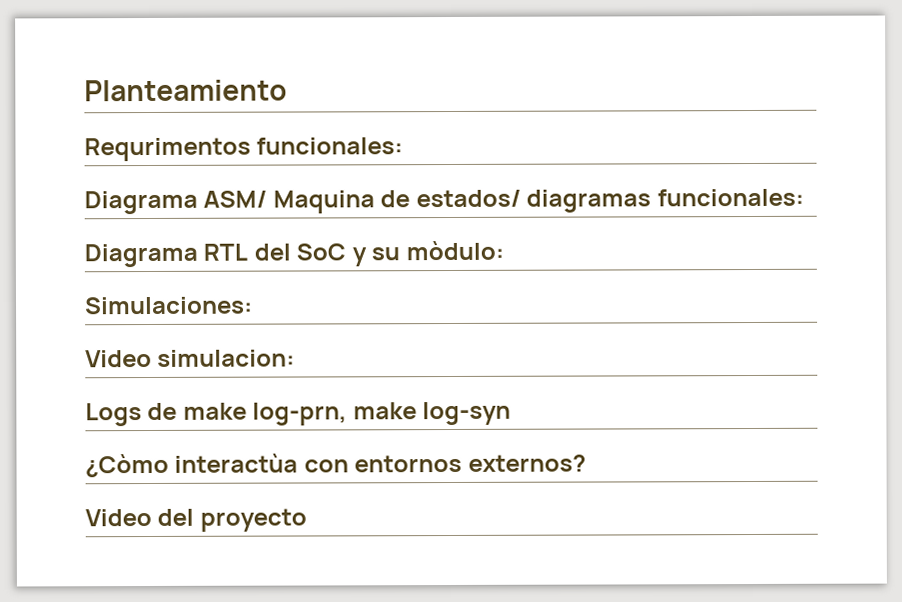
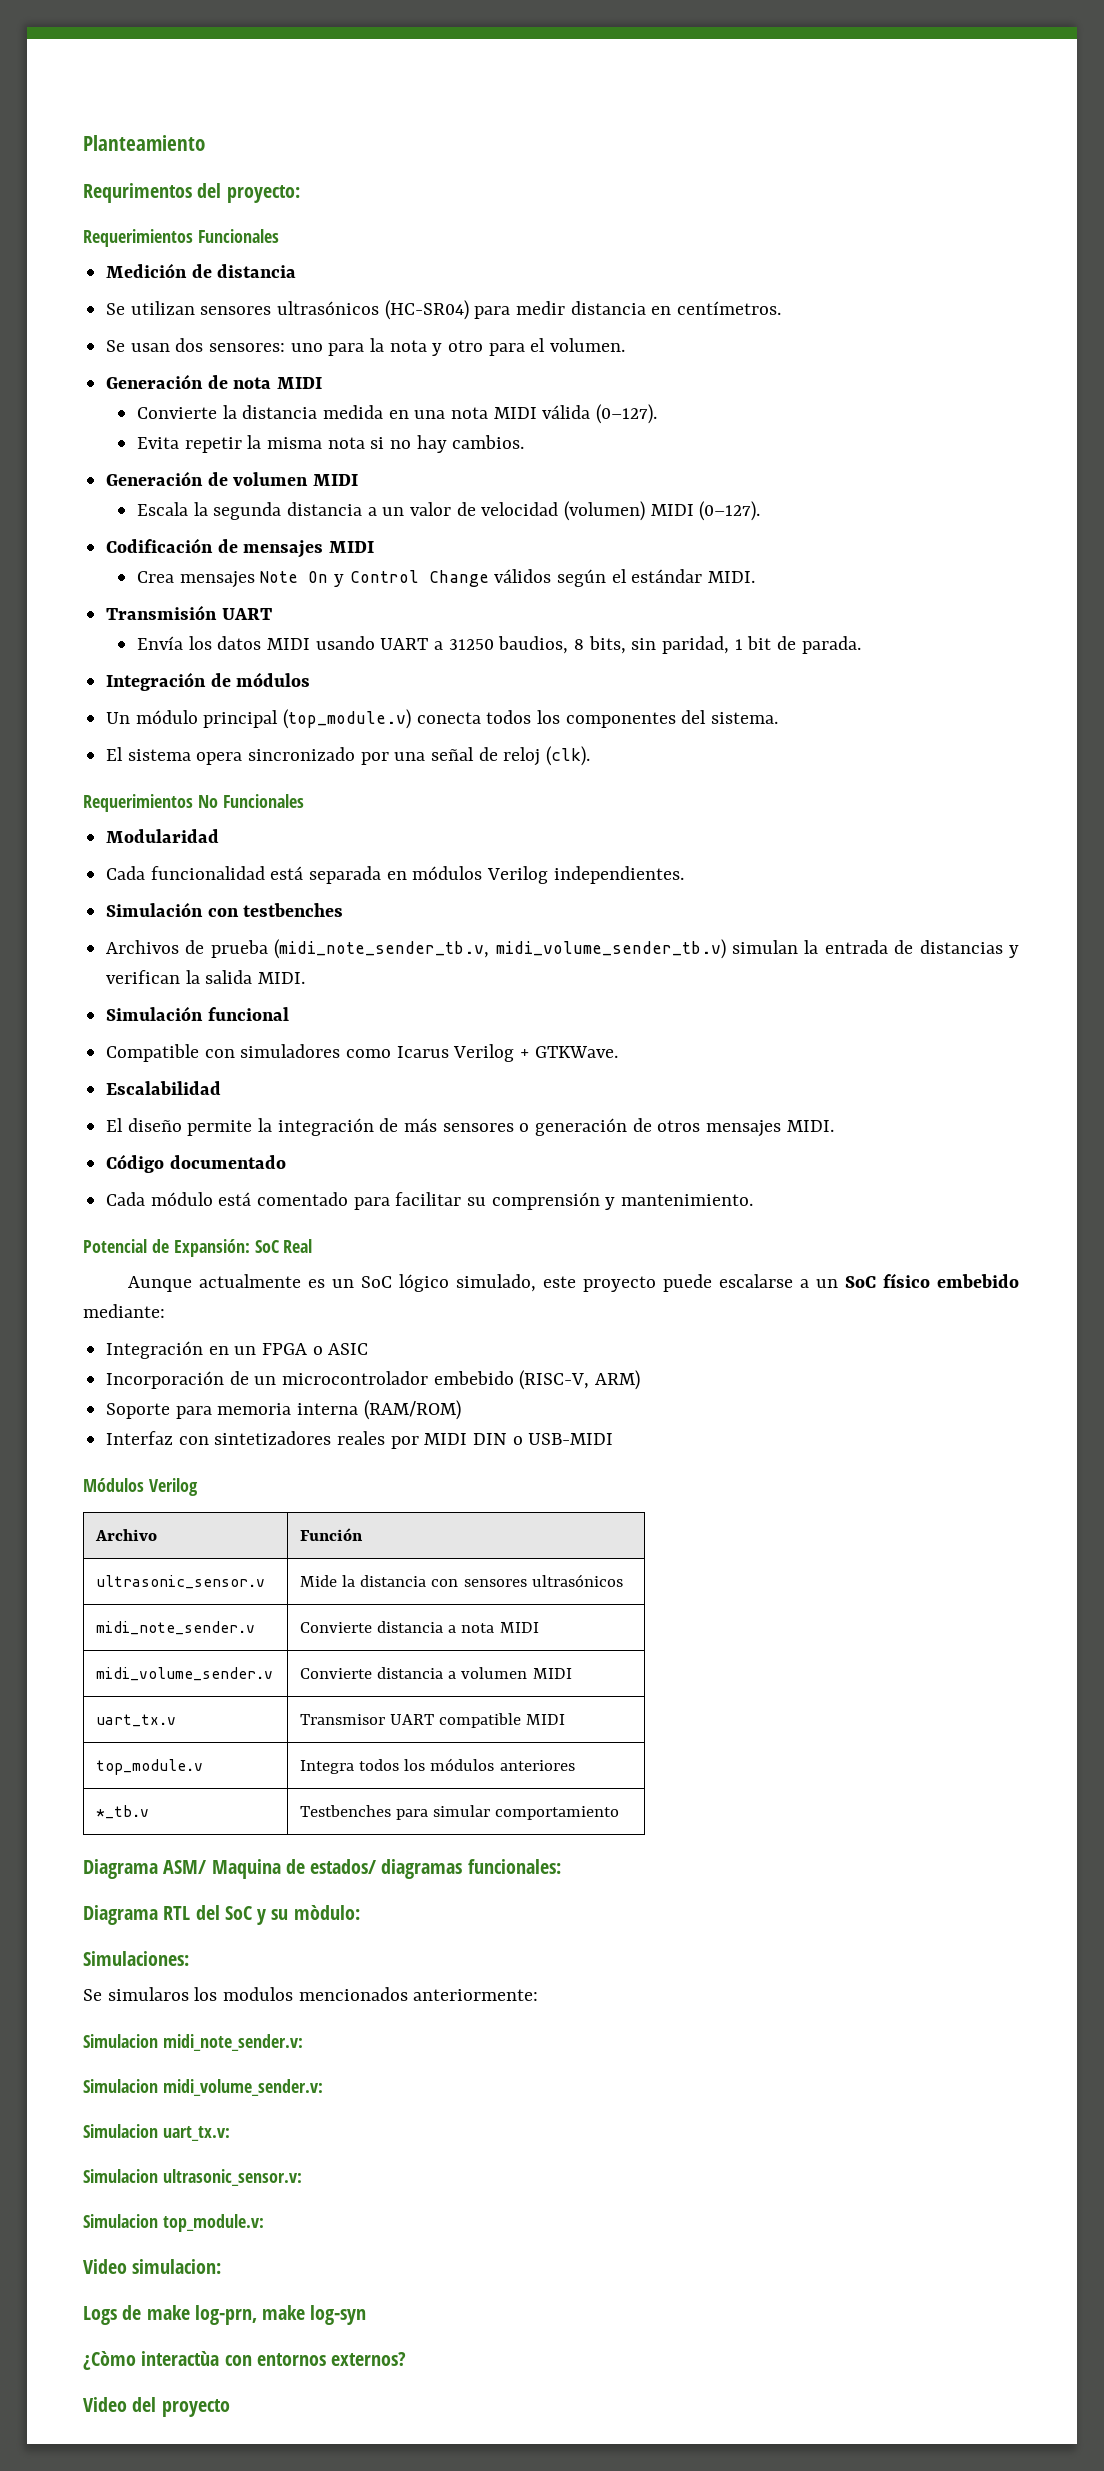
- Requrimentos funcionales:
+ Requrimentos del proyecto:
+ Requerimientos Funcionales
+ Medición de distancia
+ Se utilizan sensores ultrasónicos (HC-SR04) para medir distancia en centímetros.
+ Se usan dos sensores: uno para la nota y otro para el volumen.
+ Generación de nota MIDI
+ Convierte la distancia medida en una nota MIDI válida (0–127).
+ Evita repetir la misma nota si no hay cambios.
+ Generación de volumen MIDI
+ Escala la segunda distancia a un valor de velocidad (volumen) MIDI (0–127).
+ Codificación de mensajes MIDI
+ Crea mensajes Note On y Control Change válidos según el estándar MIDI.
+ Transmisión UART
+ Envía los datos MIDI usando UART a 31250 baudios, 8 bits, sin paridad, 1 bit de parada.
+ Integración de módulos
+ Un módulo principal (top_module.v) conecta todos los componentes del sistema.
+ El sistema opera sincronizado por una señal de reloj (clk).
+ Requerimientos No Funcionales
+ Modularidad
+ Cada funcionalidad está separada en módulos Verilog independientes.
+ Simulación con testbenches
+ Archivos de prueba (midi_note_sender_tb.v, midi_volume_sender_tb.v) simulan la entrada de distancias y verifican la salida MIDI.
+ Simulación funcional
+ Compatible con simuladores como Icarus Verilog + GTKWave.
+ Escalabilidad
+ El diseño permite la integración de más sensores o generación de otros mensajes MIDI.
+ Código documentado
+ Cada módulo está comentado para facilitar su comprensión y mantenimiento.
+ Potencial de Expansión: SoC Real
+ Aunque actualmente es un SoC lógico simulado, este proyecto puede escalarse a un SoC físico embebido mediante:
+ Integración en un FPGA o ASIC
+ Incorporación de un microcontrolador embebido (RISC-V, ARM)
+ Soporte para memoria interna (RAM/ROM)
+ Interfaz con sintetizadores reales por MIDI DIN o USB-MIDI
+ Módulos Verilog
+ Archivo | Función
+ ultrasonic_sensor.v | Mide la distancia con sensores ultrasónicos
+ midi_note_sender.v | Convierte distancia a nota MIDI
+ midi_volume_sender.v | Convierte distancia a volumen MIDI
+ uart_tx.v | Transmisor UART compatible MIDI
+ top_module.v | Integra todos los módulos anteriores
+ *_tb.v | Testbenches para simular comportamiento
+ Se simularos los modulos mencionados anteriormente:
+ Simulacion midi_note_sender.v:
+ Simulacion midi_volume_sender.v:
+ Simulacion uart_tx.v:
+ Simulacion ultrasonic_sensor.v:
+ Simulacion top_module.v:

